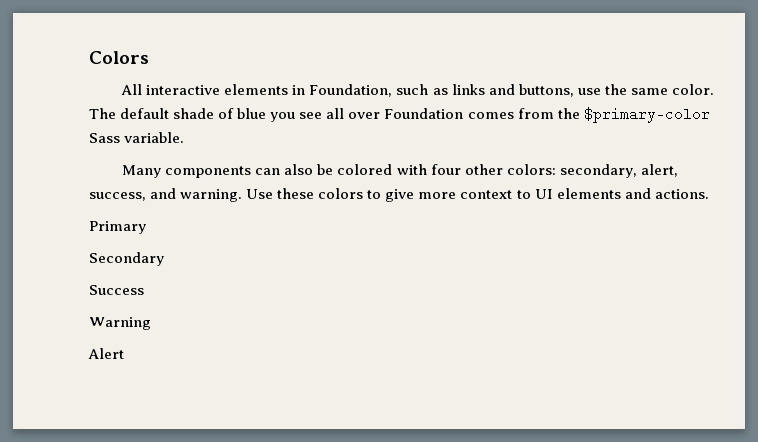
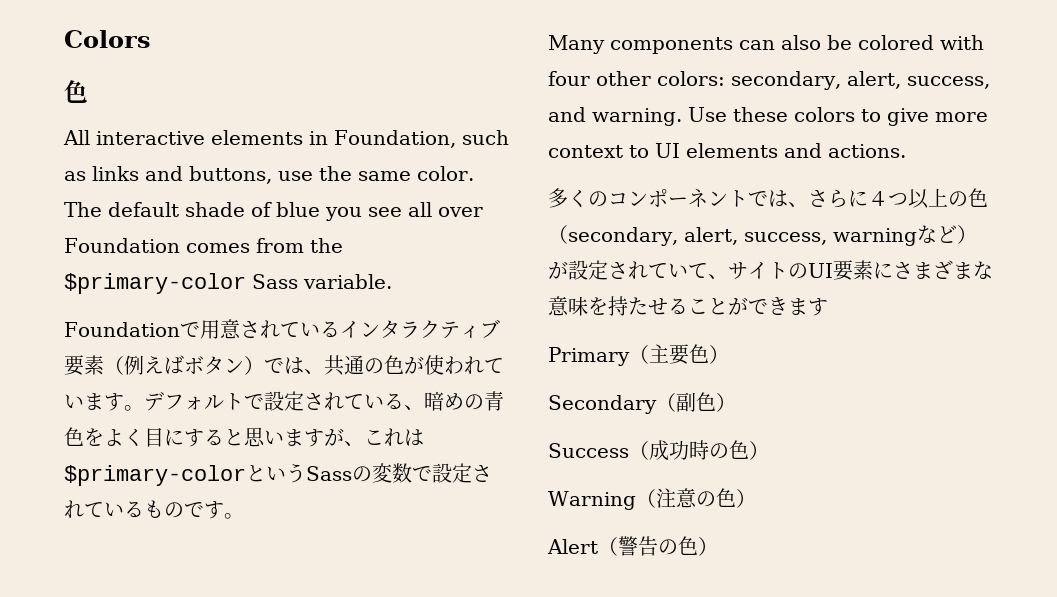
  Colors
+ 色
+ Foundationで用意されているインタラクティブ要素（例えばボタン）では、共通の色が使われています。デフォルトで設定されている、暗めの青色をよく目にすると思いますが、これは$primary-colorというSassの変数で設定されているものです。
+ 多くのコンポーネントでは、さらに４つ以上の色（secondary, alert, success, warningなど）が設定されていて、サイトのUI要素にさまざまな意味を持たせることができます
- Primary
+ Primary（主要色）
- Secondary
+ Secondary（副色）
- Success
- Warning
- Alert
+ Success（成功時の色）
+ Warning（注意の色）
+ Alert（警告の色）

